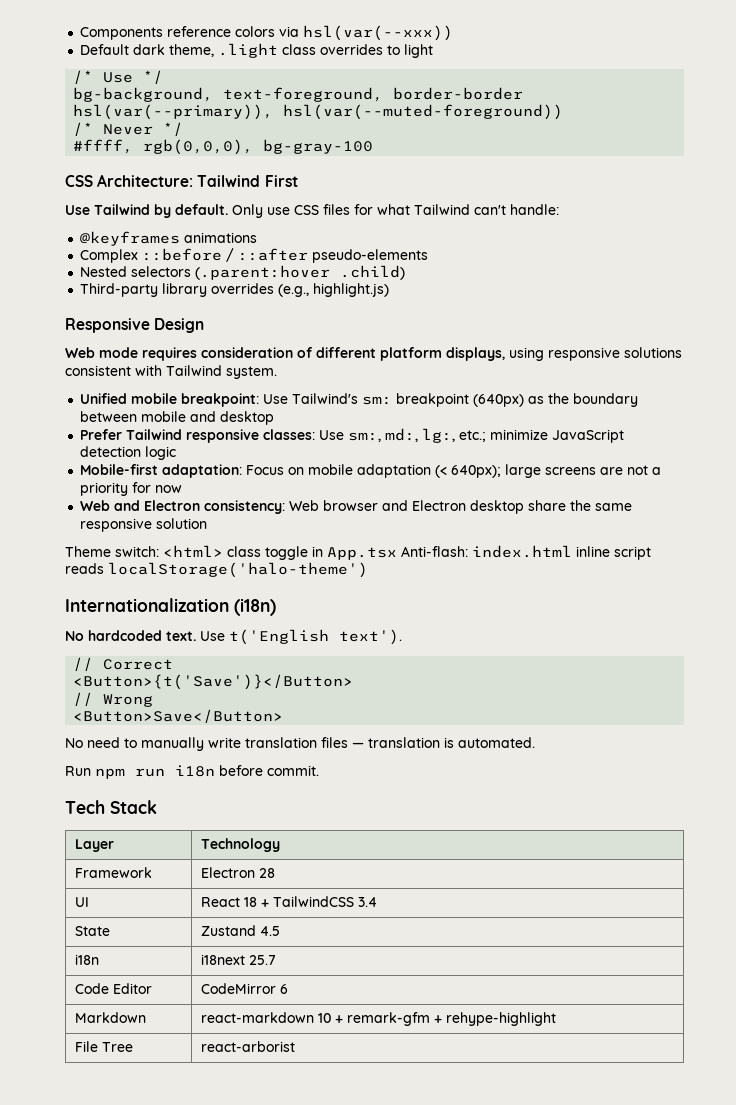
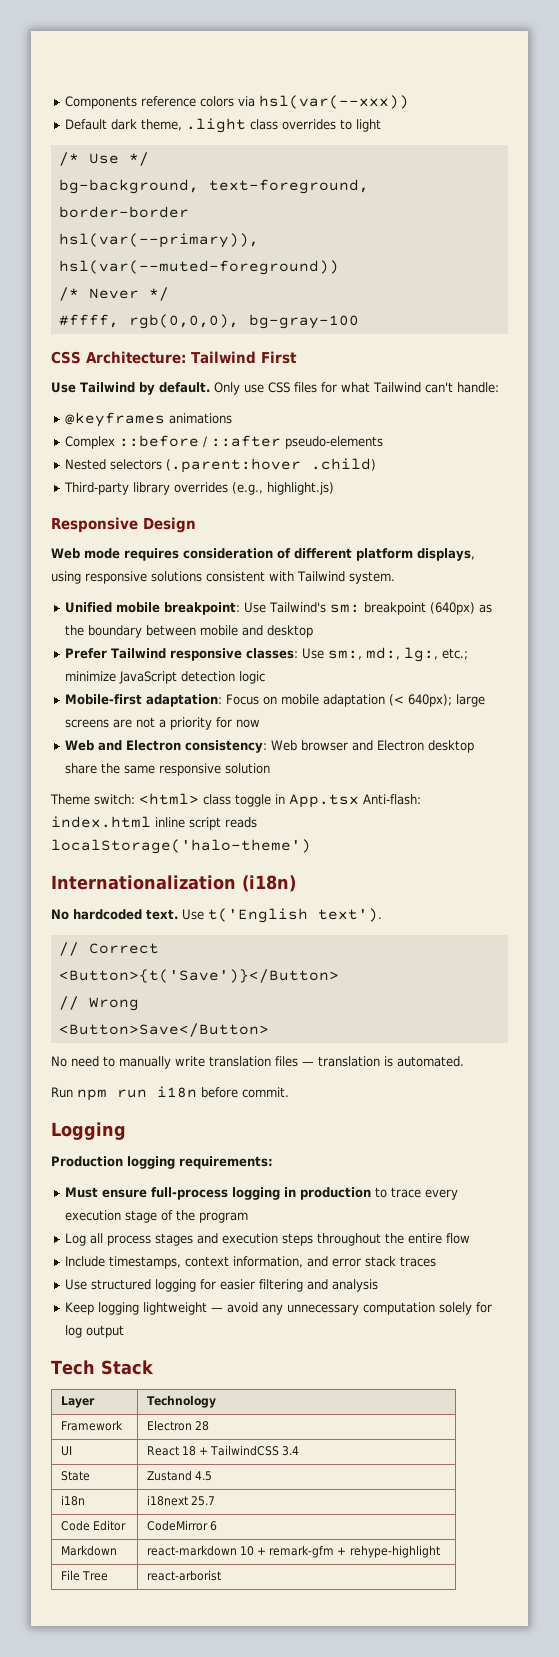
+ Logging
+ Production logging requirements:
+ Must ensure full-process logging in production to trace every execution stage of the program
+ Log all process stages and execution steps throughout the entire flow
+ Include timestamps, context information, and error stack traces
+ Use structured logging for easier filtering and analysis
+ Keep logging lightweight — avoid any unnecessary computation solely for log output

